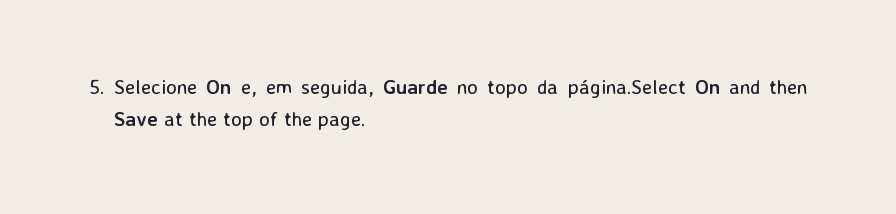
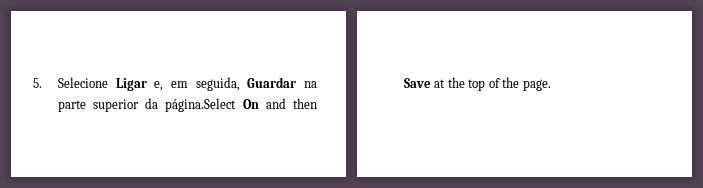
- 5. Selecione On e, em seguida, Guarde no topo da página.Select On and then Save at the top of the page.
+ 5. Selecione Ligar e, em seguida, Guardar na parte superior da página.Select On and then Save at the top of the page.

